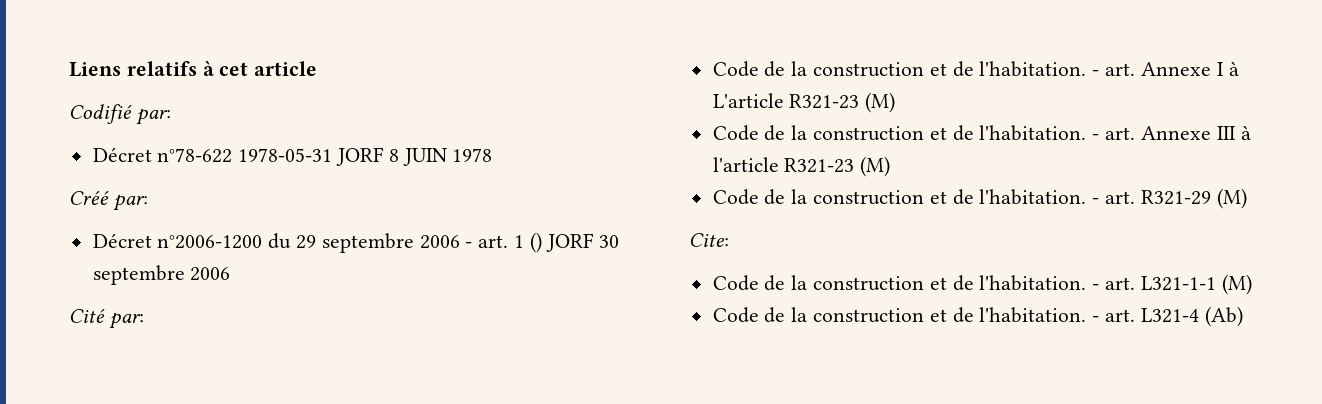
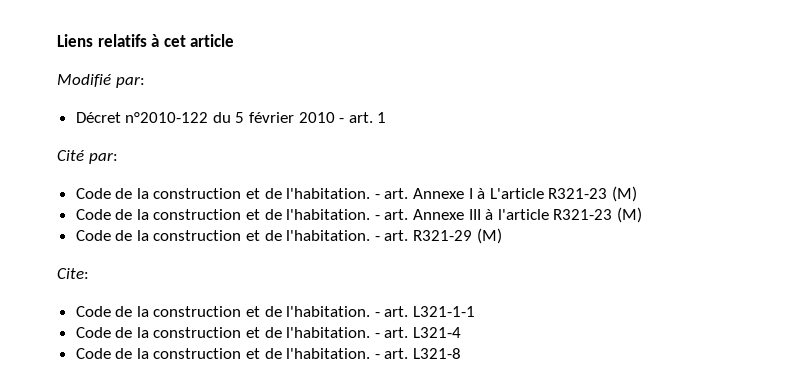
- Codifié par:
- Décret n°78-622 1978-05-31 JORF 8 JUIN 1978
- Créé par:
- Décret n°2006-1200 du 29 septembre 2006 - art. 1 () JORF 30 septembre 2006
+ Modifié par:
+ Décret n°2010-122 du 5 février 2010 - art. 1
- - art. L321-1-1 (M)
+ - art. L321-1-1
- - art. L321-4 (Ab)
+ - art. L321-4
+ Code de la construction et de l'habitation. - art. L321-8

